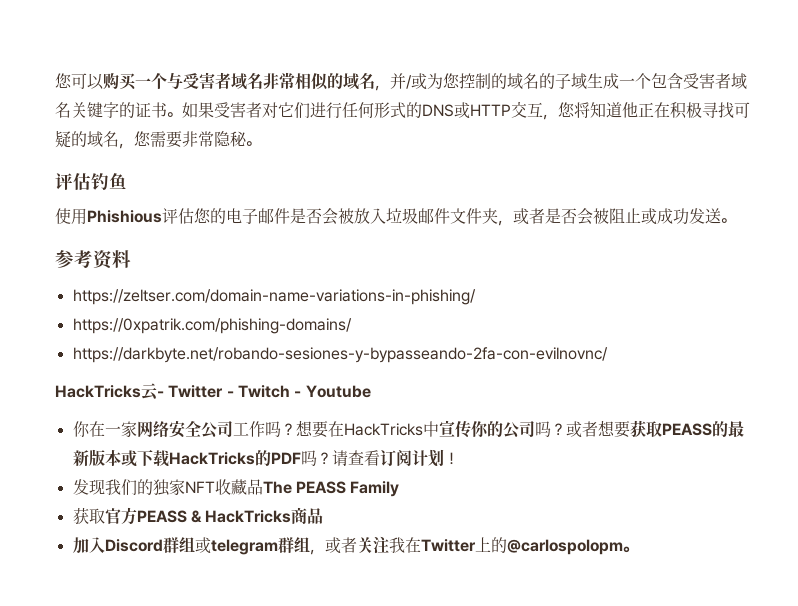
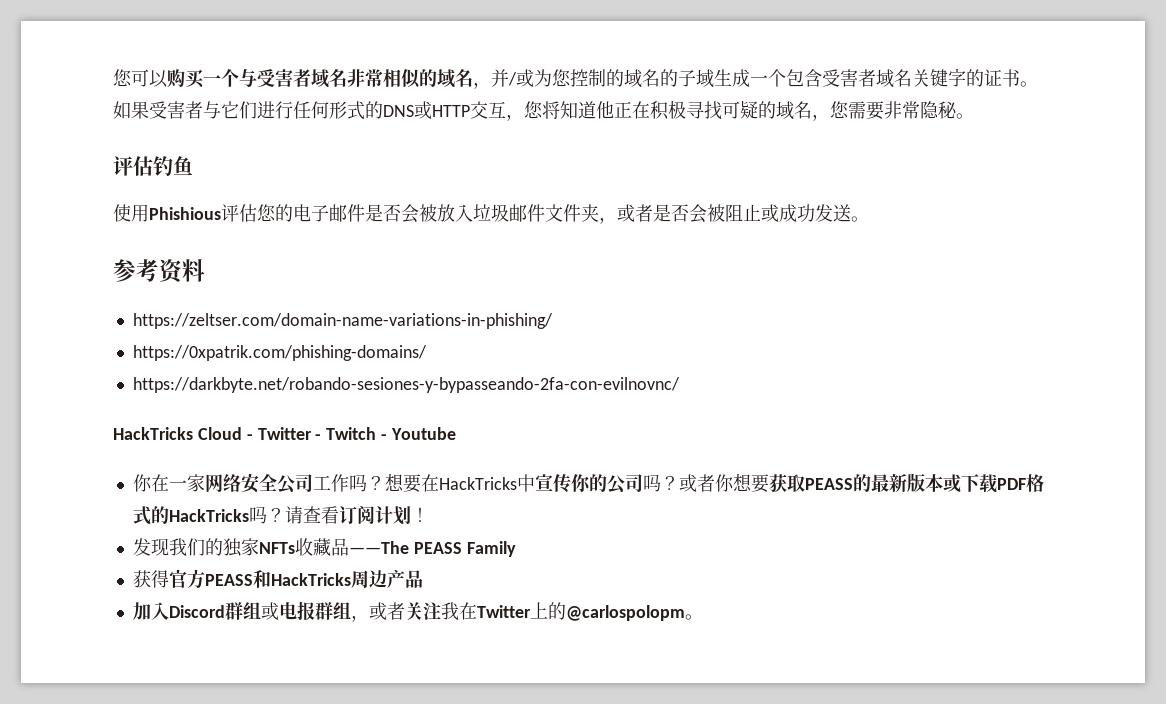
- 如果受害者对它们进行任何形式的DNS或HTTP交互，您将知道他正在积极寻找可疑的域名，您需要非常隐秘。
+ 如果受害者与它们进行任何形式的DNS或HTTP交互，您将知道他正在积极寻找可疑的域名，您需要非常隐秘。
- HackTricks云- Twitter - Twitch - Youtube
+ HackTricks Cloud - Twitter - Twitch - Youtube
- 或者想要获取PEASS的最新版本或下载HackTricks的PDF吗？
+ 或者你想要获取PEASS的最新版本或下载PDF格式的HackTricks吗？
- 发现我们的独家NFT收藏品The PEASS Family
+ 发现我们的独家NFTs收藏品——The PEASS Family
- 获取官方PEASS & HackTricks商品
+ 获得官方PEASS和HackTricks周边产品
- 加入Discord群组或telegram群组，或者关注我在Twitter上的@carlospolopm。
+ 加入Discord群组或电报群组，或者关注我在Twitter上的@carlospolopm。

